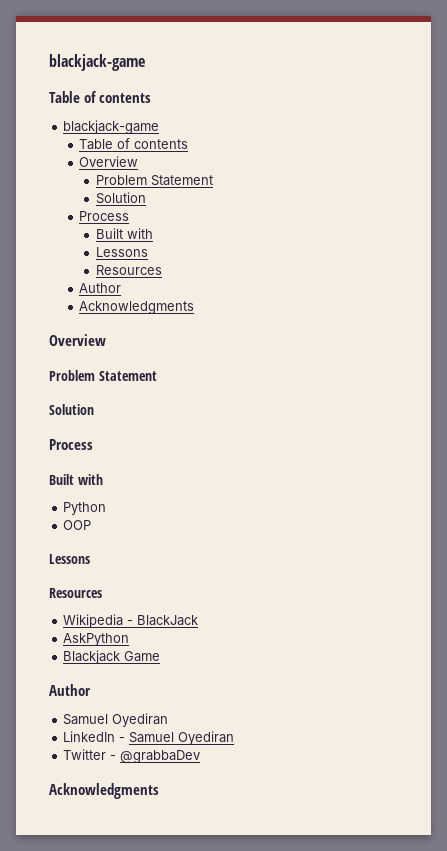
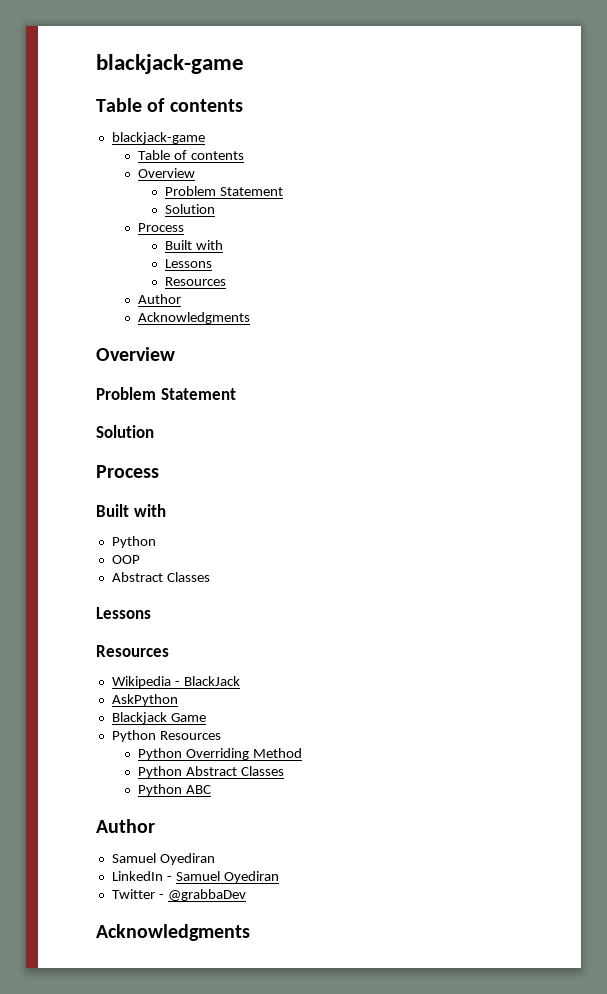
  OOP
+ Abstract Classes
+ Python Resources
+ Python Overriding Method
+ Python Abstract Classes
+ Python ABC

